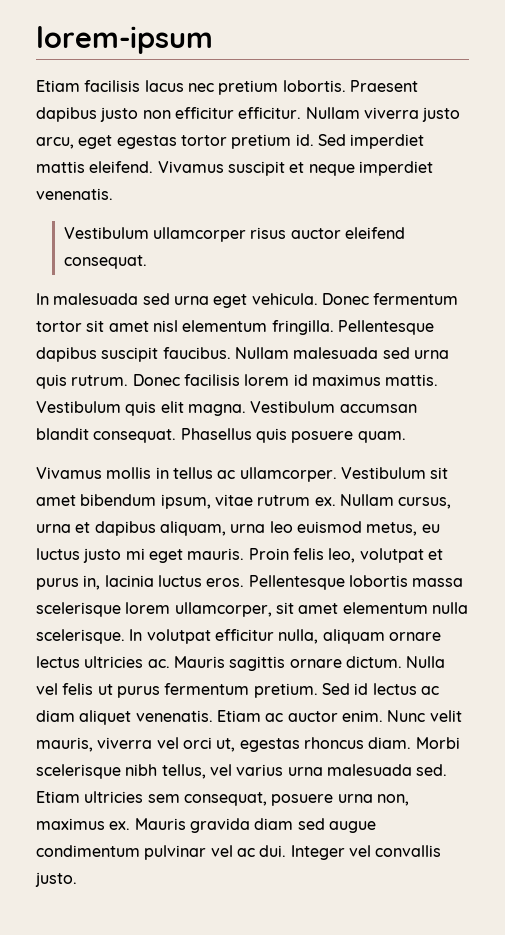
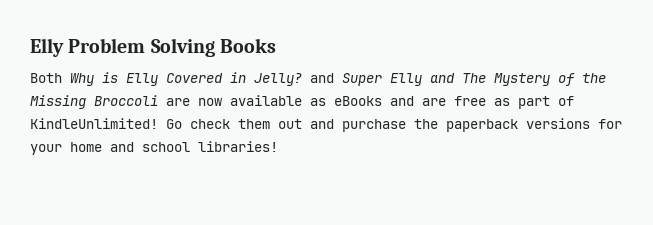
- lorem-ipsum
- Etiam facilisis lacus nec pretium lobortis. Praesent dapibus justo non efficitur efficitur. Nullam viverra justo arcu, eget egestas tortor pretium id. Sed imperdiet mattis eleifend. Vivamus suscipit et neque imperdiet venenatis.
- Vestibulum ullamcorper risus auctor eleifend consequat.
- In malesuada sed urna eget vehicula. Donec fermentum tortor sit amet nisl elementum fringilla. Pellentesque dapibus suscipit faucibus. Nullam malesuada sed urna quis rutrum. Donec facilisis lorem id maximus mattis. Vestibulum quis elit magna. Vestibulum accumsan blandit consequat. Phasellus quis posuere quam.
- Vivamus mollis in tellus ac ullamcorper. Vestibulum sit amet bibendum ipsum, vitae rutrum ex. Nullam cursus, urna et dapibus aliquam, urna leo euismod metus, eu luctus justo mi eget mauris. Proin felis leo, volutpat et purus in, lacinia luctus eros. Pellentesque lobortis massa scelerisque lorem ullamcorper, sit amet elementum nulla scelerisque. In volutpat efficitur nulla, aliquam ornare lectus ultricies ac. Mauris sagittis ornare dictum. Nulla vel felis ut purus fermentum pretium. Sed id lectus ac diam aliquet venenatis. Etiam ac auctor enim. Nunc velit mauris, viverra vel orci ut, egestas rhoncus diam. Morbi scelerisque nibh tellus, vel varius urna malesuada sed. Etiam ultricies sem consequat, posuere urna non, maximus ex. Mauris gravida diam sed augue condimentum pulvinar vel ac dui. Integer vel convallis justo.
+ Elly Problem Solving Books
+ Both Why is Elly Covered in Jelly? and Super Elly and The Mystery of the Missing Broccoli are now available as eBooks and are free as part of KindleUnlimited! Go check them out and purchase the paperback versions for your home and school libraries!

